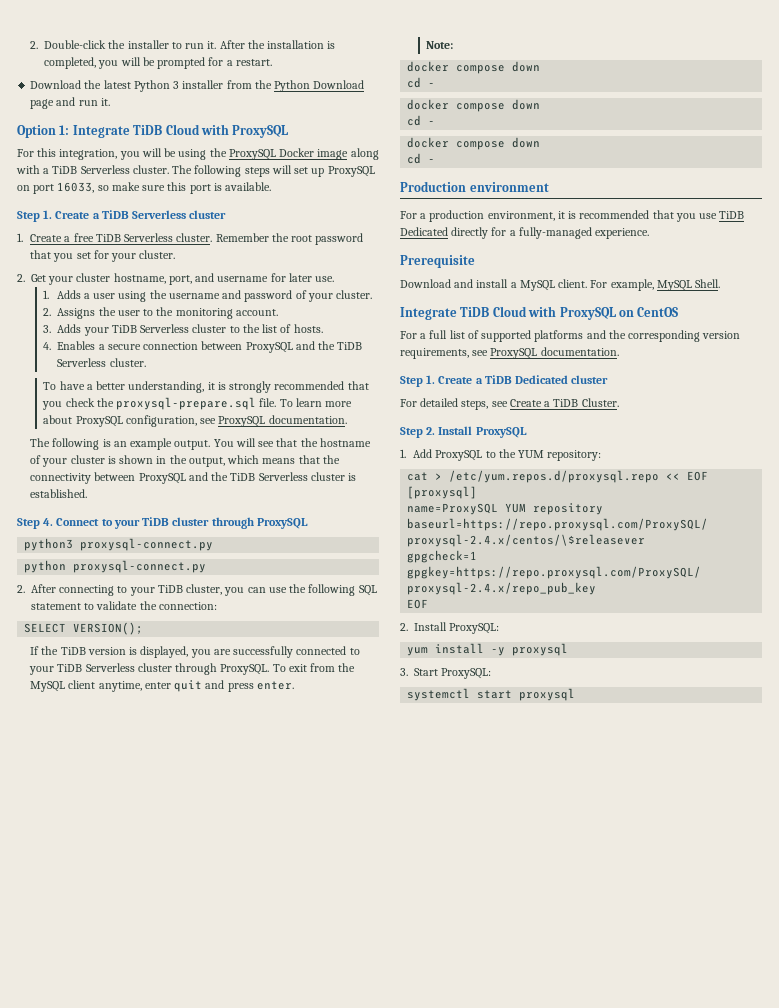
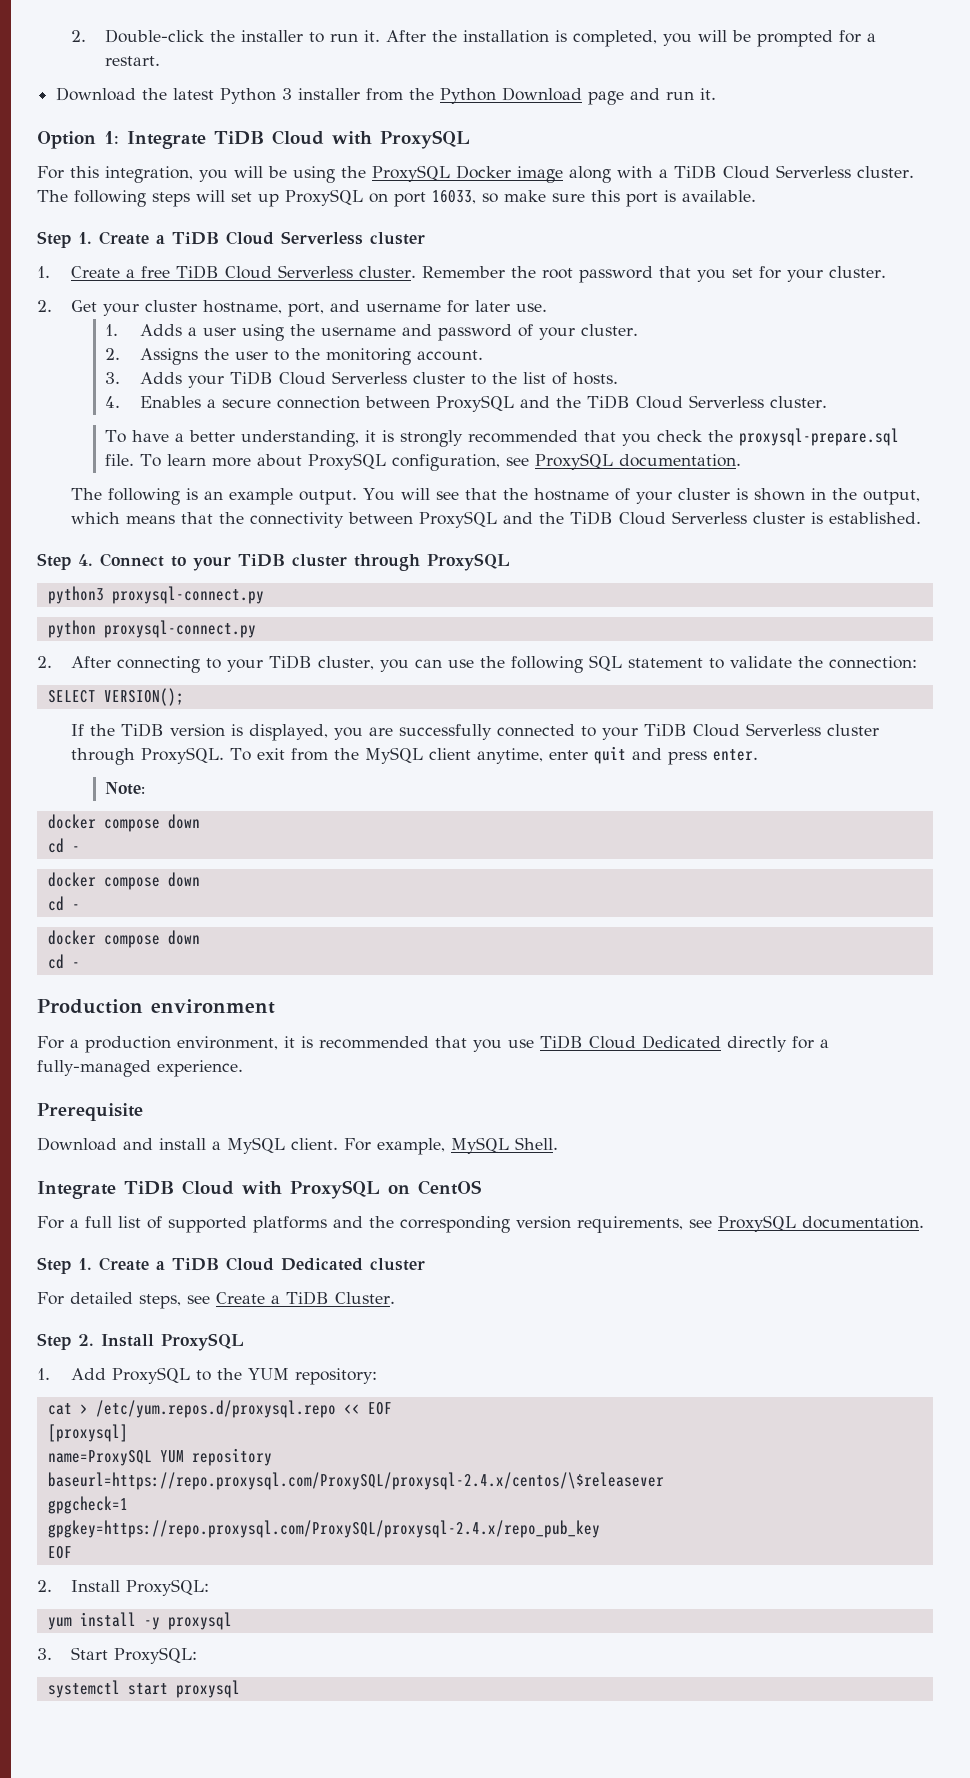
- For this integration, you will be using the ProxySQL Docker image along with a TiDB Serverless cluster.
+ For this integration, you will be using the ProxySQL Docker image along with a TiDB Cloud Serverless cluster.
- Step 1. Create a TiDB Serverless cluster
+ Step 1. Create a TiDB Cloud Serverless cluster
- 1. Create a free TiDB Serverless cluster.
+ 1. Create a free TiDB Cloud Serverless cluster.
- 3. Adds your TiDB Serverless cluster to the list of hosts.
+ 3. Adds your TiDB Cloud Serverless cluster to the list of hosts.
- 4. Enables a secure connection between ProxySQL and the TiDB Serverless cluster.
+ 4. Enables a secure connection between ProxySQL and the TiDB Cloud Serverless cluster.
- You will see that the hostname of your cluster is shown in the output, which means that the connectivity between ProxySQL and the TiDB Serverless cluster is established.
+ You will see that the hostname of your cluster is shown in the output, which means that the connectivity between ProxySQL and the TiDB Cloud Serverless cluster is established.
- If the TiDB version is displayed, you are successfully connected to your TiDB Serverless cluster through ProxySQL.
+ If the TiDB version is displayed, you are successfully connected to your TiDB Cloud Serverless cluster through ProxySQL.
- For a production environment, it is recommended that you use TiDB Dedicated directly for a fully-managed experience.
+ For a production environment, it is recommended that you use TiDB Cloud Dedicated directly for a fully-managed experience.
- Step 1. Create a TiDB Dedicated cluster
+ Step 1. Create a TiDB Cloud Dedicated cluster

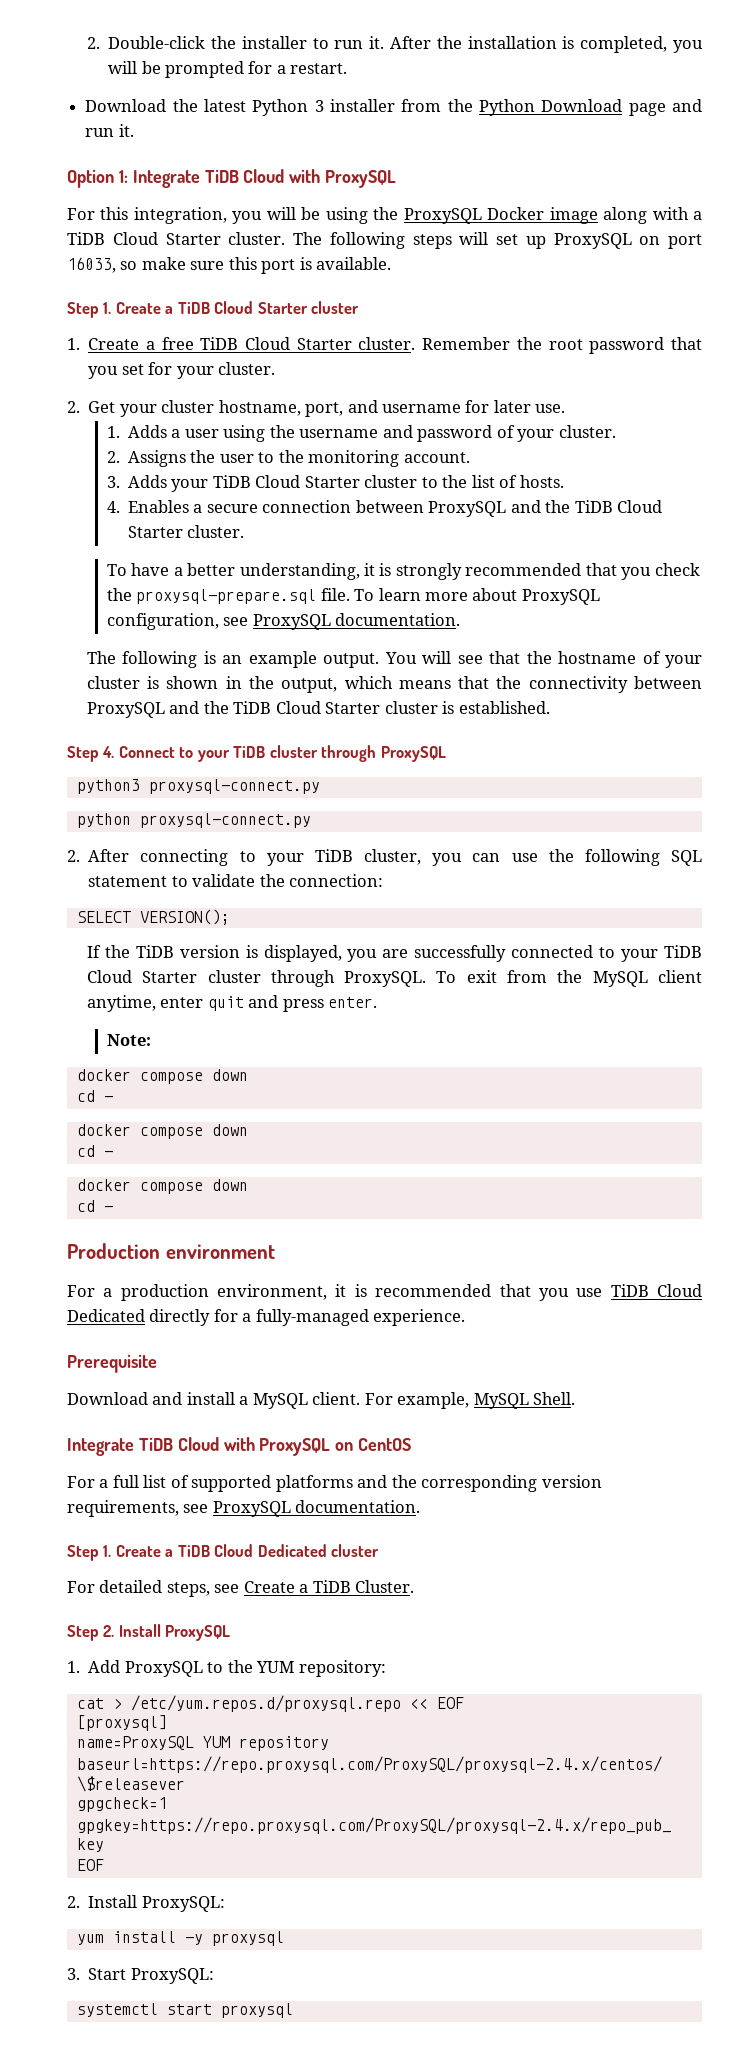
- For this integration, you will be using the ProxySQL Docker image along with a TiDB Cloud Serverless cluster.
+ For this integration, you will be using the ProxySQL Docker image along with a TiDB Cloud Starter cluster.
- Step 1. Create a TiDB Cloud Serverless cluster
+ Step 1. Create a TiDB Cloud Starter cluster
- 1. Create a free TiDB Cloud Serverless cluster.
+ 1. Create a free TiDB Cloud Starter cluster.
- 3. Adds your TiDB Cloud Serverless cluster to the list of hosts.
+ 3. Adds your TiDB Cloud Starter cluster to the list of hosts.
- 4. Enables a secure connection between ProxySQL and the TiDB Cloud Serverless cluster.
+ 4. Enables a secure connection between ProxySQL and the TiDB Cloud Starter cluster.
- You will see that the hostname of your cluster is shown in the output, which means that the connectivity between ProxySQL and the TiDB Cloud Serverless cluster is established.
+ You will see that the hostname of your cluster is shown in the output, which means that the connectivity between ProxySQL and the TiDB Cloud Starter cluster is established.
- If the TiDB version is displayed, you are successfully connected to your TiDB Cloud Serverless cluster through ProxySQL.
+ If the TiDB version is displayed, you are successfully connected to your TiDB Cloud Starter cluster through ProxySQL.

